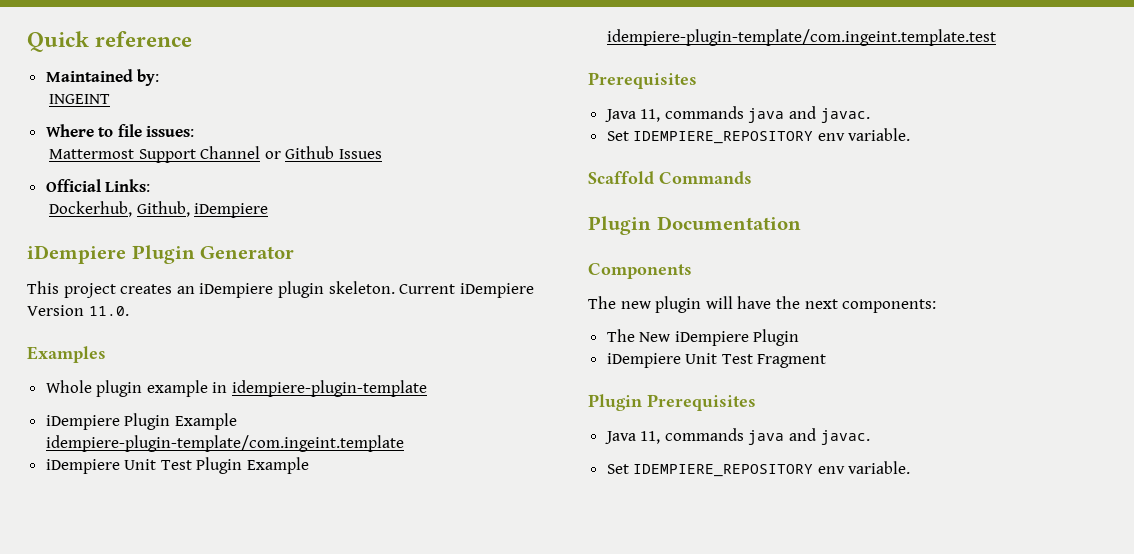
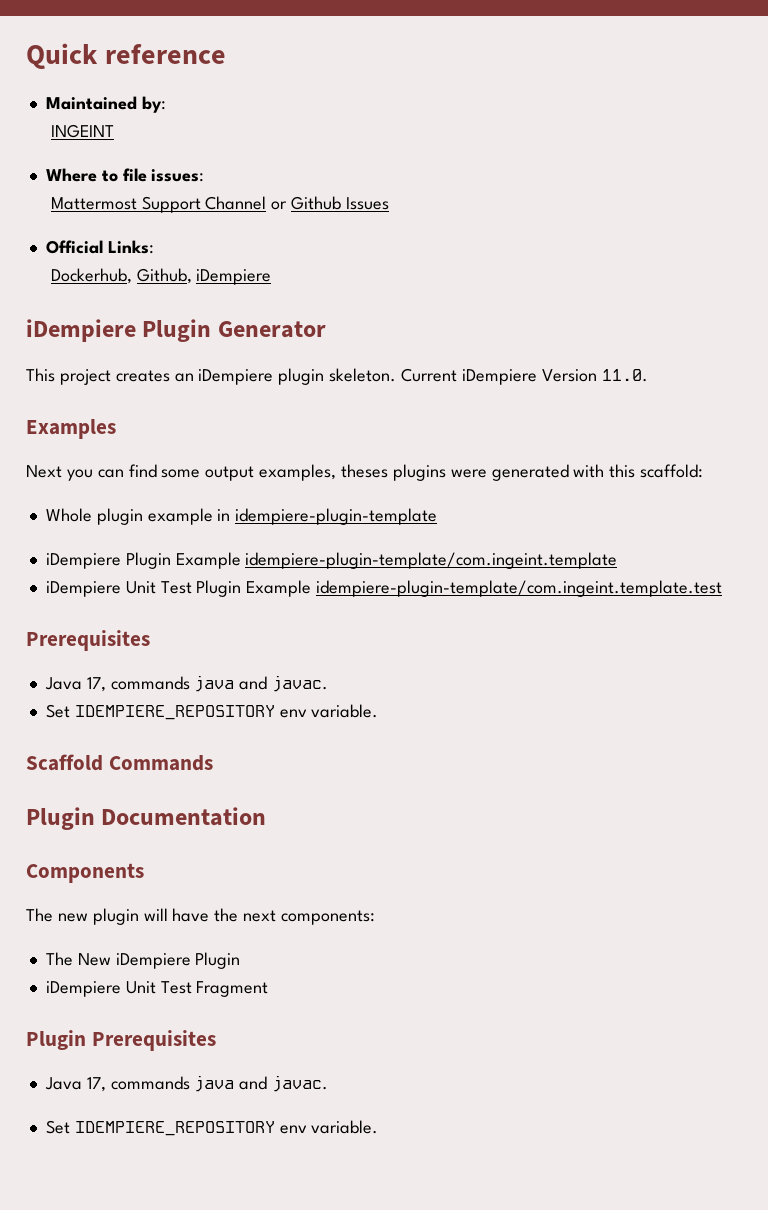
+ Next you can find some output examples, theses plugins were generated with this scaffold:
  iDempiere Unit Test Plugin Example idempiere-plugin-template/com.ingeint.template.test
  Prerequisites
- Java 11, commands java and javac.
+ Java 17, commands java and javac.
  Plugin Prerequisites
- Java 11, commands java and javac.
+ Java 17, commands java and javac.

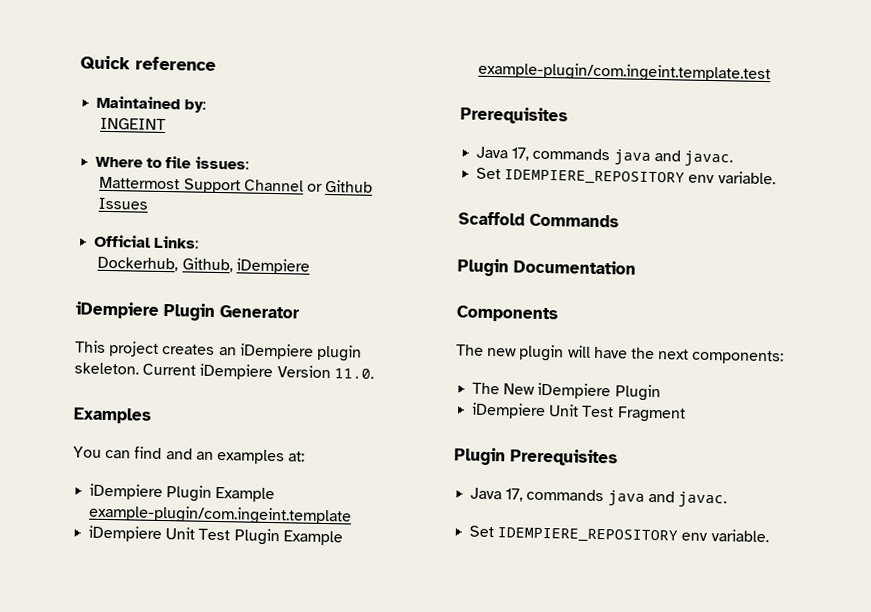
- Next you can find some output examples, theses plugins were generated with this scaffold:
- Whole plugin example in idempiere-plugin-template
+ You can find and an examples at:
- iDempiere Plugin Example idempiere-plugin-template/com.ingeint.template
+ iDempiere Plugin Example example-plugin/com.ingeint.template
- iDempiere Unit Test Plugin Example idempiere-plugin-template/com.ingeint.template.test
+ iDempiere Unit Test Plugin Example example-plugin/com.ingeint.template.test

